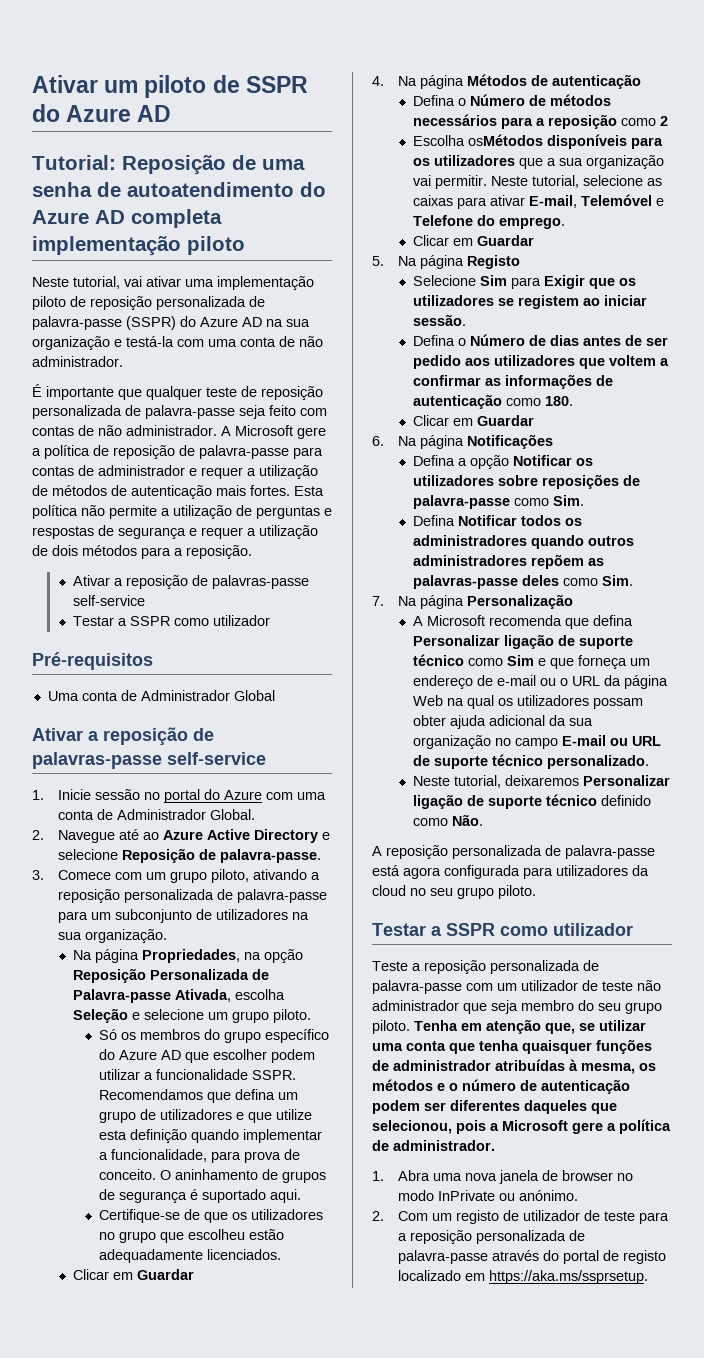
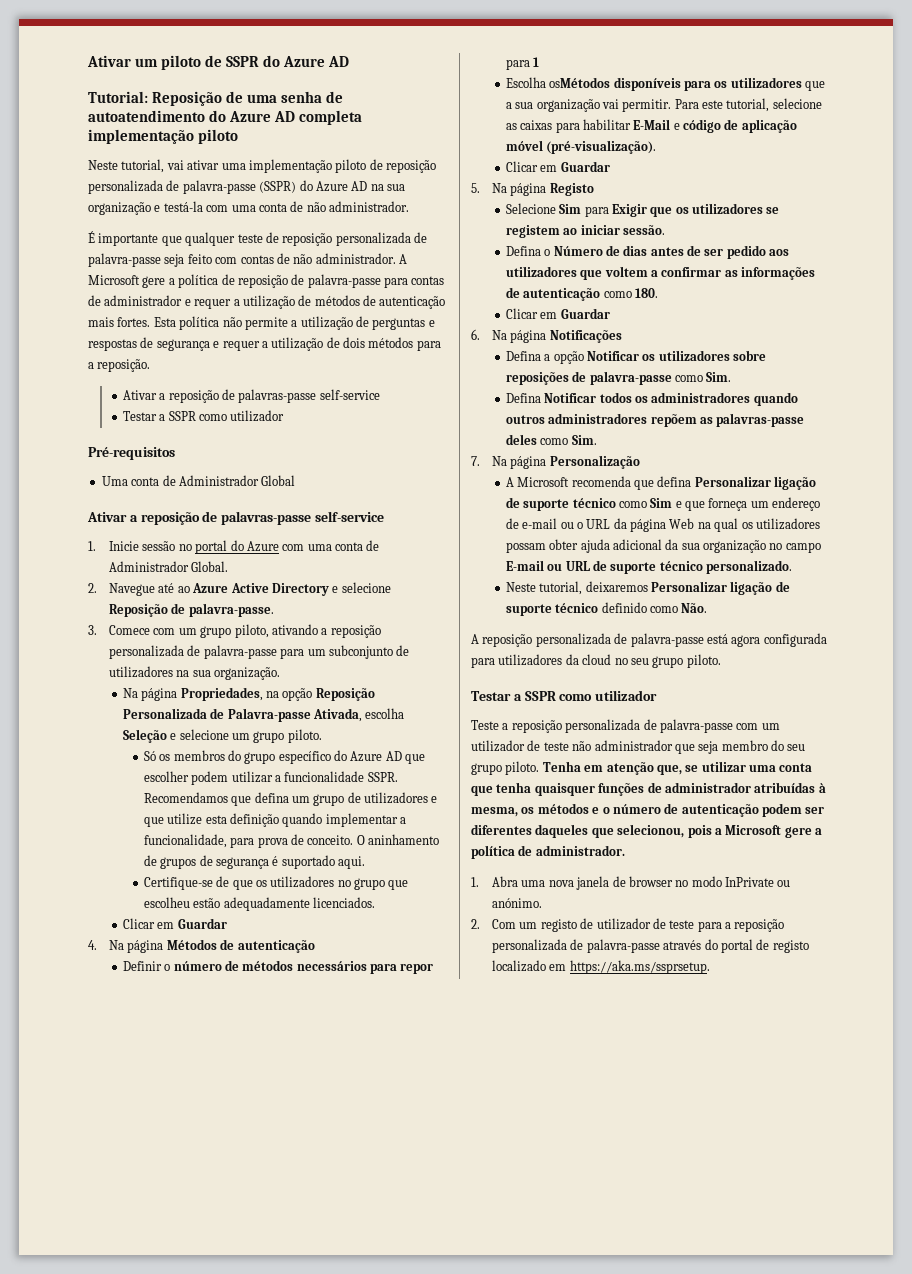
- Defina o Número de métodos necessários para a reposição como 2
+ Definir o número de métodos necessários para repor para 1
- Neste tutorial, selecione as caixas para ativar E-mail, Telemóvel e Telefone do emprego.
+ Para este tutorial, selecione as caixas para habilitar E-Mail e código de aplicação móvel (pré-visualização).

